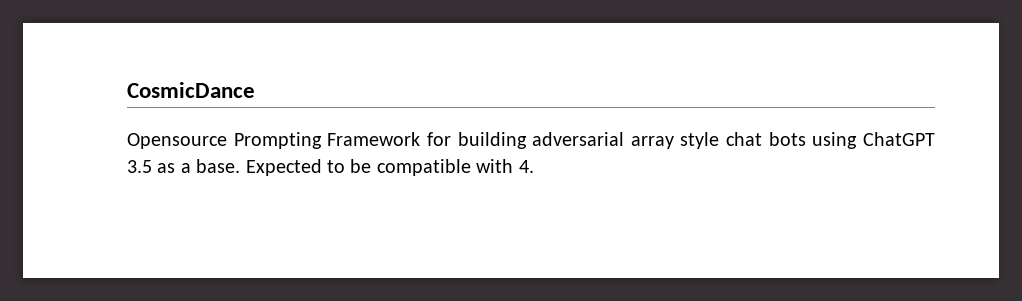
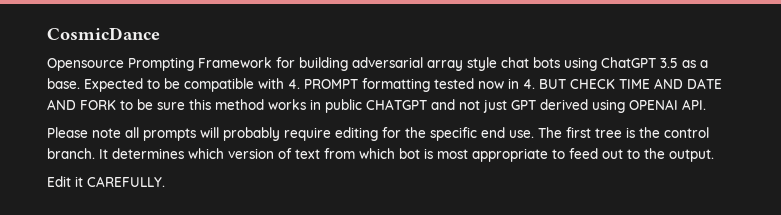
- Expected to be compatible with 4.
+ Expected to be compatible with 4. PROMPT formatting tested now in 4. BUT CHECK TIME AND DATE AND FORK to be sure this method works in public CHATGPT and not just GPT derived using OPENAI API.
+ Please note all prompts will probably require editing for the specific end use. The first tree is the control branch. It determines which version of text from which bot is most appropriate to feed out to the output.
+ Edit it CAREFULLY.

